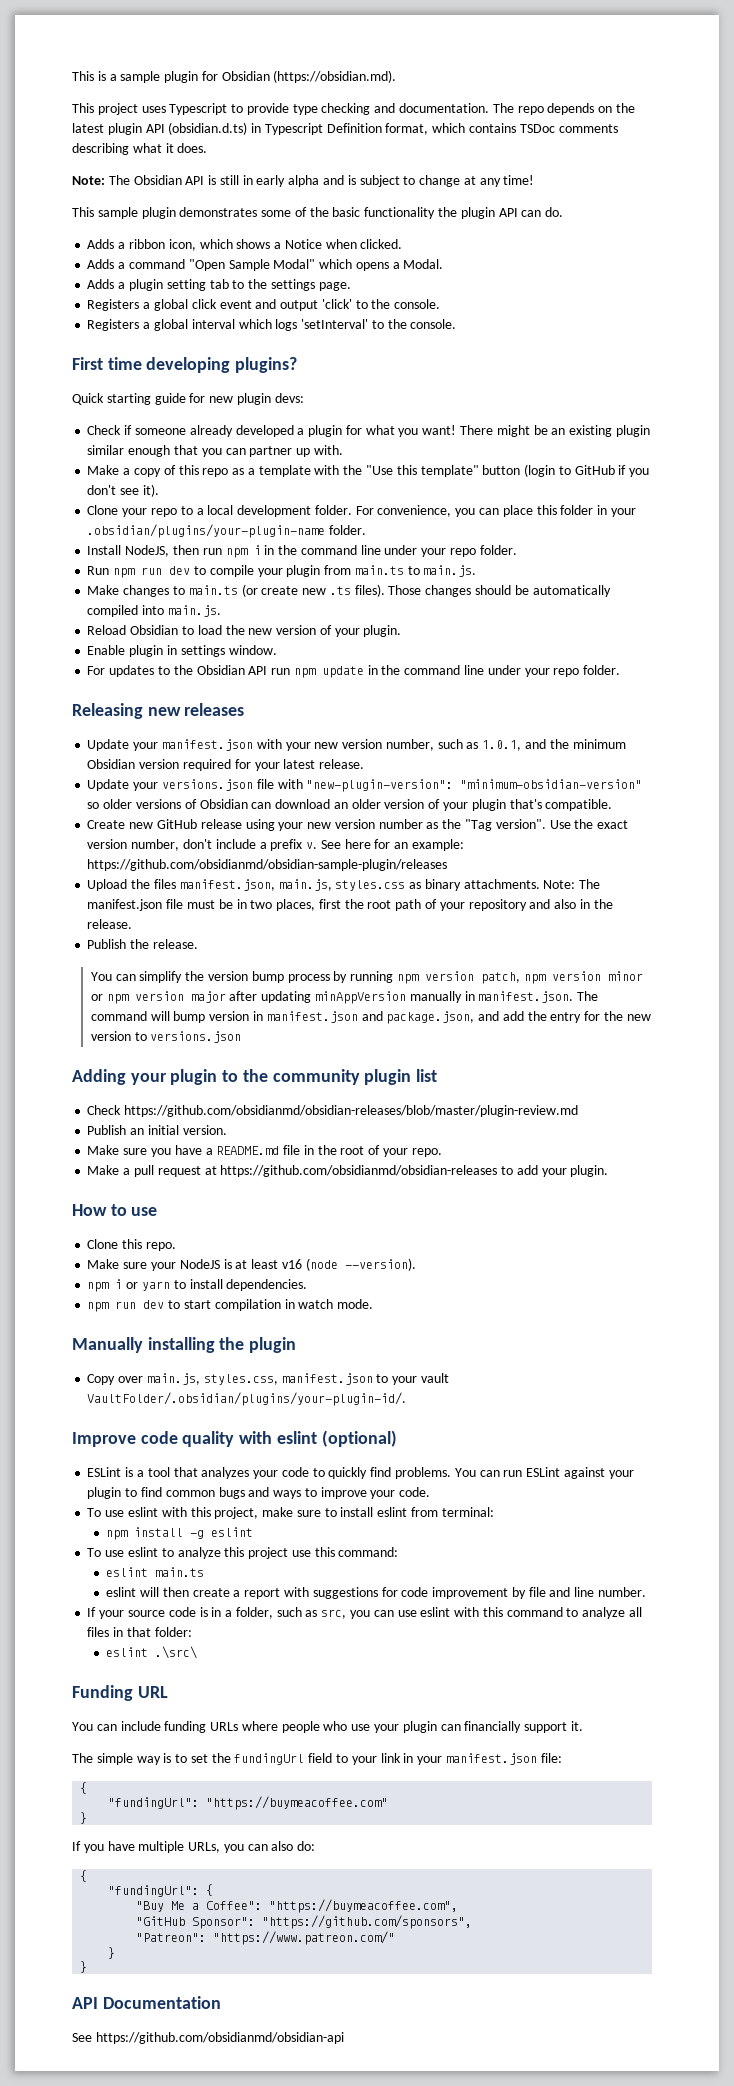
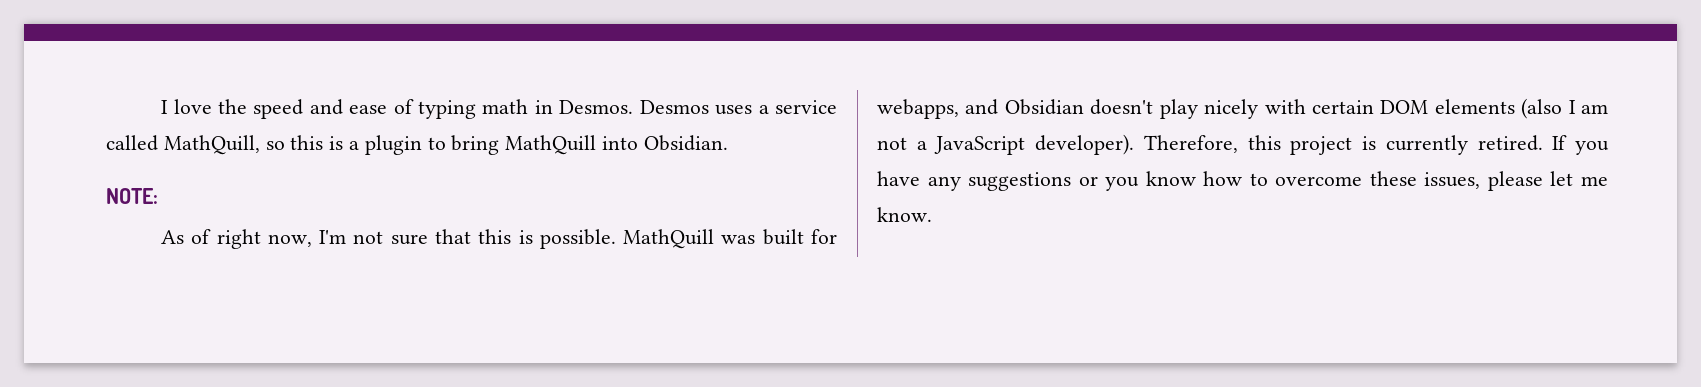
- This is a sample plugin for Obsidian (https://obsidian.md).
- This project uses Typescript to provide type checking and documentation. The repo depends on the latest plugin API (obsidian.d.ts) in Typescript Definition format, which contains TSDoc comments describing what it does.
- Note: The Obsidian API is still in early alpha and is subject to change at any time!
- This sample plugin demonstrates some of the basic functionality the plugin API can do.
- Adds a ribbon icon, which shows a Notice when clicked.
- Adds a command "Open Sample Modal" which opens a Modal.
- Adds a plugin setting tab to the settings page.
- Registers a global click event and output 'click' to the console.
- Registers a global interval which logs 'setInterval' to the console.
- First time developing plugins?
- Quick starting guide for new plugin devs:
- Check if someone already developed a plugin for what you want! There might be an existing plugin similar enough that you can partner up with.
- Make a copy of this repo as a template with the "Use this template" button (login to GitHub if you don't see it).
- Clone your repo to a local development folder. For convenience, you can place this folder in your .obsidian/plugins/your-plugin-name folder.
- Install NodeJS, then run npm i in the command line under your repo folder.
- Run npm run dev to compile your plugin from main.ts to main.js.
- Make changes to main.ts (or create new .ts files). Those changes should be automatically compiled into main.js.
- Reload Obsidian to load the new version of your plugin.
- Enable plugin in settings window.
- For updates to the Obsidian API run npm update in the command line under your repo folder.
- Releasing new releases
- Update your manifest.json with your new version number, such as 1.0.1, and the minimum Obsidian version required for your latest release.
- Update your versions.json file with "new-plugin-version": "minimum-obsidian-version" so older versions of Obsidian can download an older version of your plugin that's compatible.
- Create new GitHub release using your new version number as the "Tag version". Use the exact version number, don't include a prefix v. See here for an example: https://github.com/obsidianmd/obsidian-sample-plugin/releases
- Upload the files manifest.json, main.js, styles.css as binary attachments. Note: The manifest.json file must be in two places, first the root path of your repository and also in the release.
- Publish the release.
- You can simplify the version bump process by running npm version patch, npm version minor or npm version major after updating minAppVersion manually in manifest.json. The command will bump version in manifest.json and package.json, and add the entry for the new version to versions.json
- Adding your plugin to the community plugin list
- Check https://github.com/obsidianmd/obsidian-releases/blob/master/plugin-review.md
- Publish an initial version.
- Make sure you have a README.md file in the root of your repo.
- Make a pull request at https://github.com/obsidianmd/obsidian-releases to add your plugin.
- How to use
- Clone this repo.
- Make sure your NodeJS is at least v16 (node --version).
- npm i or yarn to install dependencies.
- npm run dev to start compilation in watch mode.
- Manually installing the plugin
- Copy over main.js, styles.css, manifest.json to your vault VaultFolder/.obsidian/plugins/your-plugin-id/.
- Improve code quality with eslint (optional)
- ESLint is a tool that analyzes your code to quickly find problems. You can run ESLint against your plugin to find common bugs and ways to improve your code.
- To use eslint with this project, make sure to install eslint from terminal:
- npm install -g eslint
- To use eslint to analyze this project use this command:
- eslint main.ts
- eslint will then create a report with suggestions for code improvement by file and line number.
- If your source code is in a folder, such as src, you can use eslint with this command to analyze all files in that folder:
- eslint .\src\
- Funding URL
- You can include funding URLs where people who use your plugin can financially support it.
- The simple way is to set the fundingUrl field to your link in your manifest.json file:
- {
- "fundingUrl": "https://buymeacoffee.com"
- }
- If you have multiple URLs, you can also do:
- {
- "fundingUrl": {
- "Buy Me a Coffee": "https://buymeacoffee.com",
- "GitHub Sponsor": "https://github.com/sponsors",
- "Patreon": "https://www.patreon.com/"
- }
- }
- API Documentation
- See https://github.com/obsidianmd/obsidian-api
+ I love the speed and ease of typing math in Desmos. Desmos uses a service called MathQuill, so this is a plugin to bring MathQuill into Obsidian.
+ NOTE:
+ As of right now, I'm not sure that this is possible. MathQuill was built for webapps, and Obsidian doesn't play nicely with certain DOM elements (also I am not a JavaScript developer). Therefore, this project is currently retired. If you have any suggestions or you know how to overcome these issues, please let me know.

